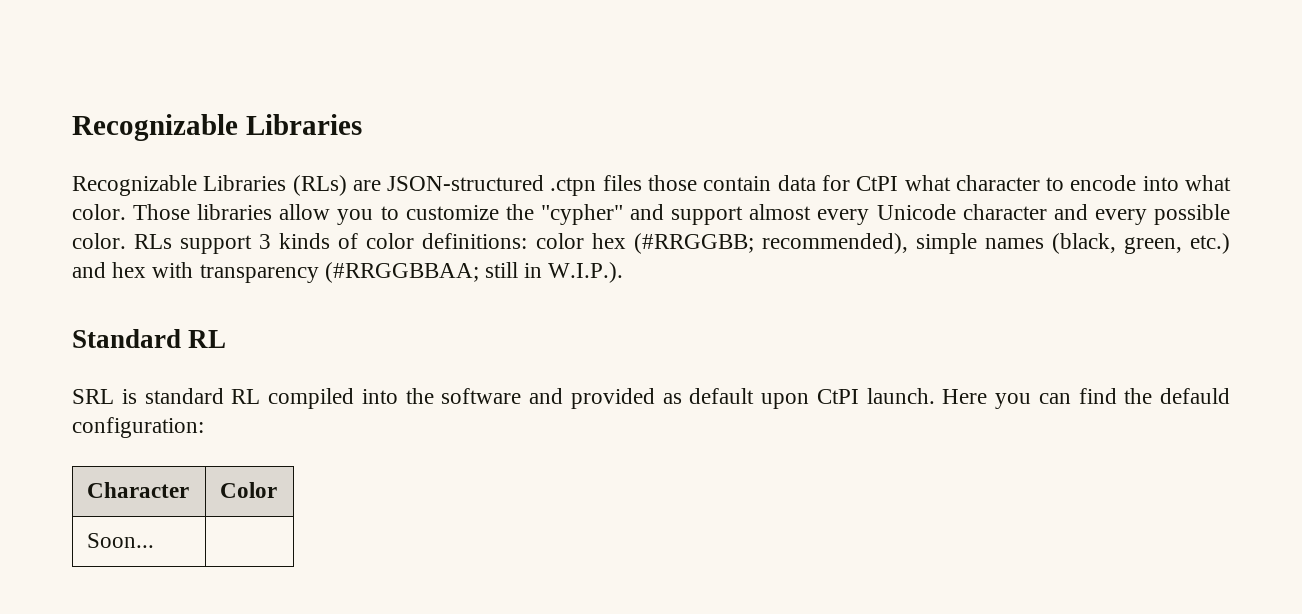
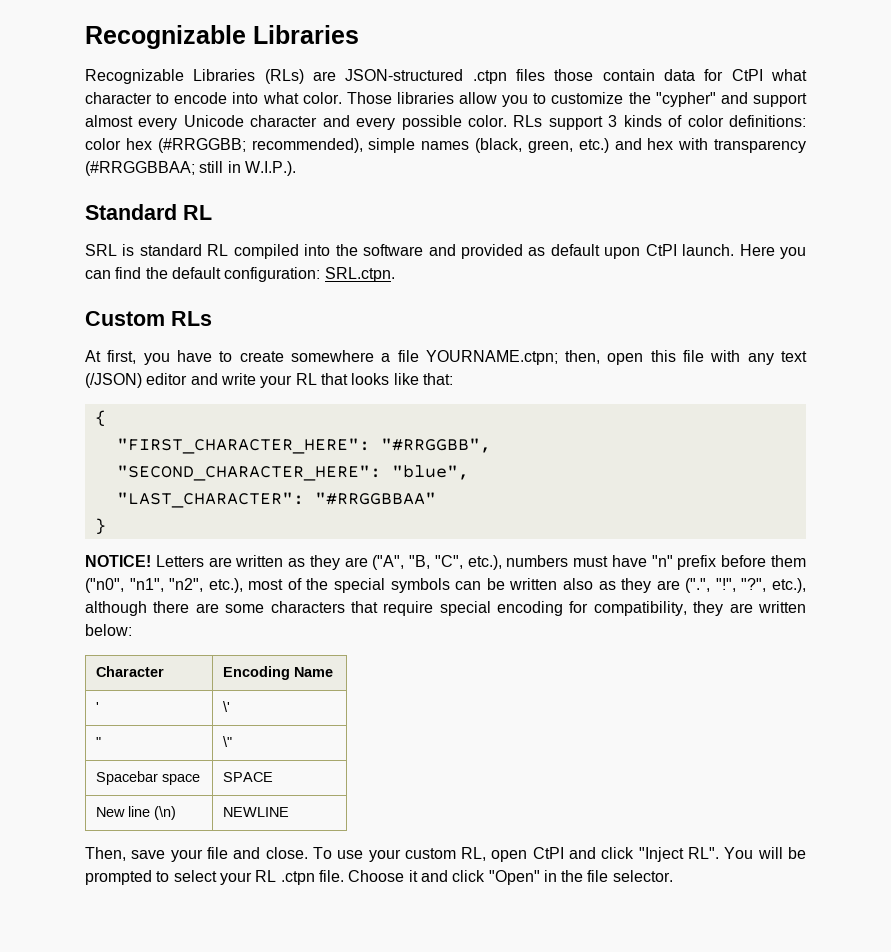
- Here you can find the defauld configuration:
- Character | Color
- Soon... |
+ Here you can find the default configuration: SRL.ctpn.
+ Custom RLs
+ At first, you have to create somewhere a file YOURNAME.ctpn; then, open this file with any text (/JSON) editor and write your RL that looks like that:
+ {
+ "FIRST_CHARACTER_HERE": "#RRGGBB",
+ "SECOND_CHARACTER_HERE": "blue",
+ "LAST_CHARACTER": "#RRGGBBAA"
+ }
+ NOTICE! Letters are written as they are ("A", "B, "C", etc.), numbers must have "n" prefix before them ("n0", "n1", "n2", etc.), most of the special symbols can be written also as they are (".", "!", "?", etc.), although there are some characters that require special encoding for compatibility, they are written below:
+ Character | Encoding Name
+ ' | \'
+ " | \"
+ Spacebar space | SPACE
+ New line (\n) | NEWLINE
+ Then, save your file and close. To use your custom RL, open CtPI and click "Inject RL". You will be prompted to select your RL .ctpn file. Choose it and click "Open" in the file selector.

